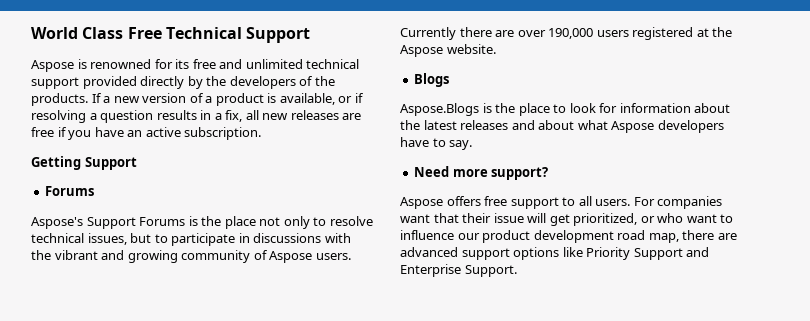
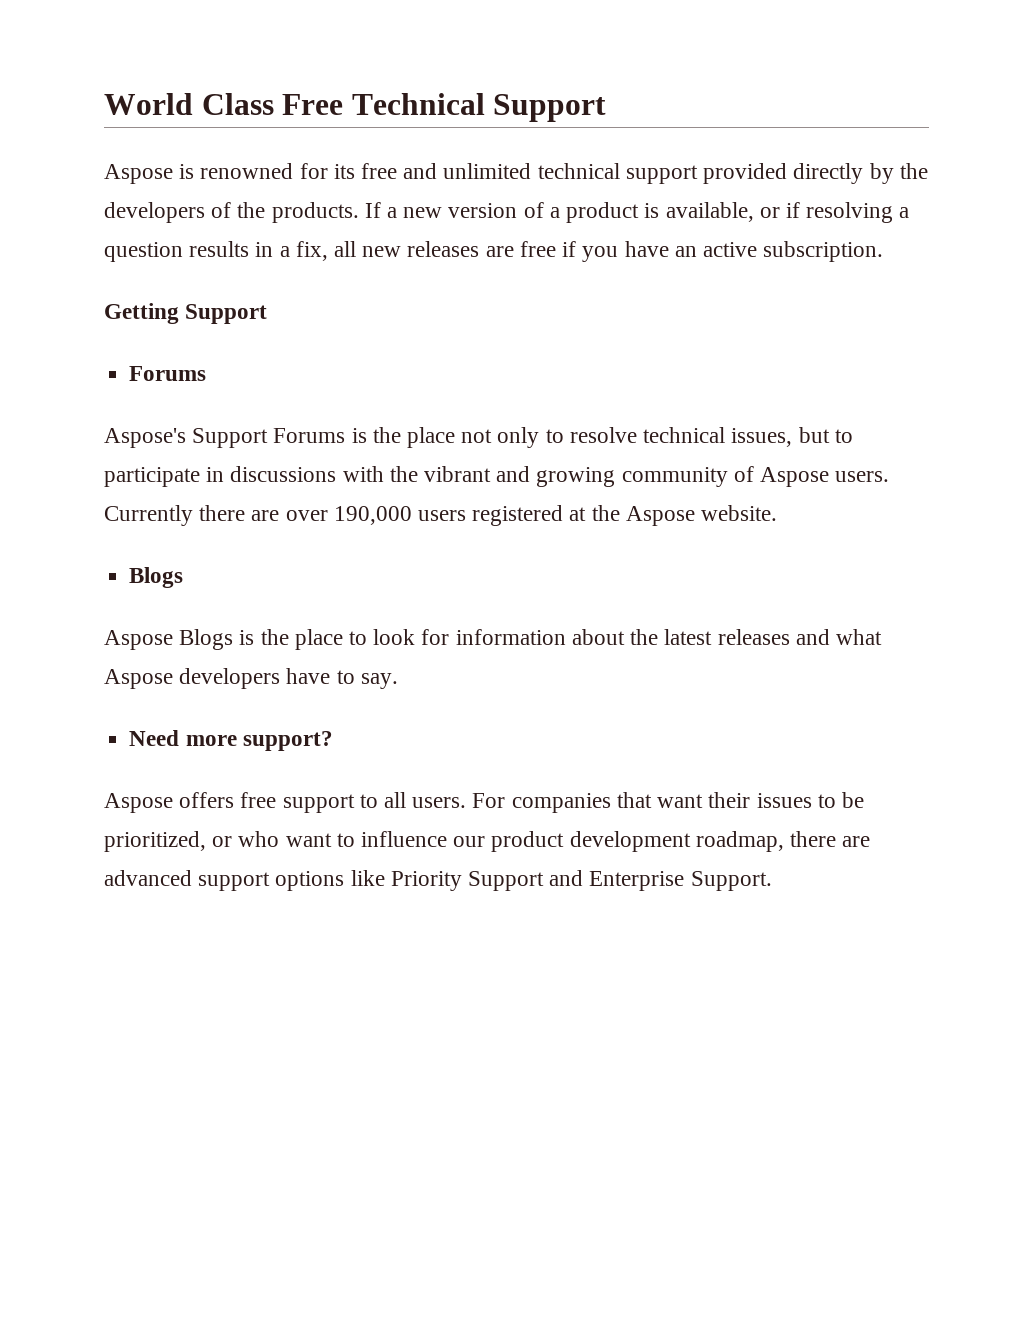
- Aspose.Blogs is the place to look for information about the latest releases and about what Aspose developers have to say.
+ Aspose Blogs is the place to look for information about the latest releases and what Aspose developers have to say.
- For companies want that their issue will get prioritized, or who want to influence our product development road map, there are advanced support options like Priority Support and Enterprise Support.
+ For companies that want their issues to be prioritized, or who want to influence our product development roadmap, there are advanced support options like Priority Support and Enterprise Support.

